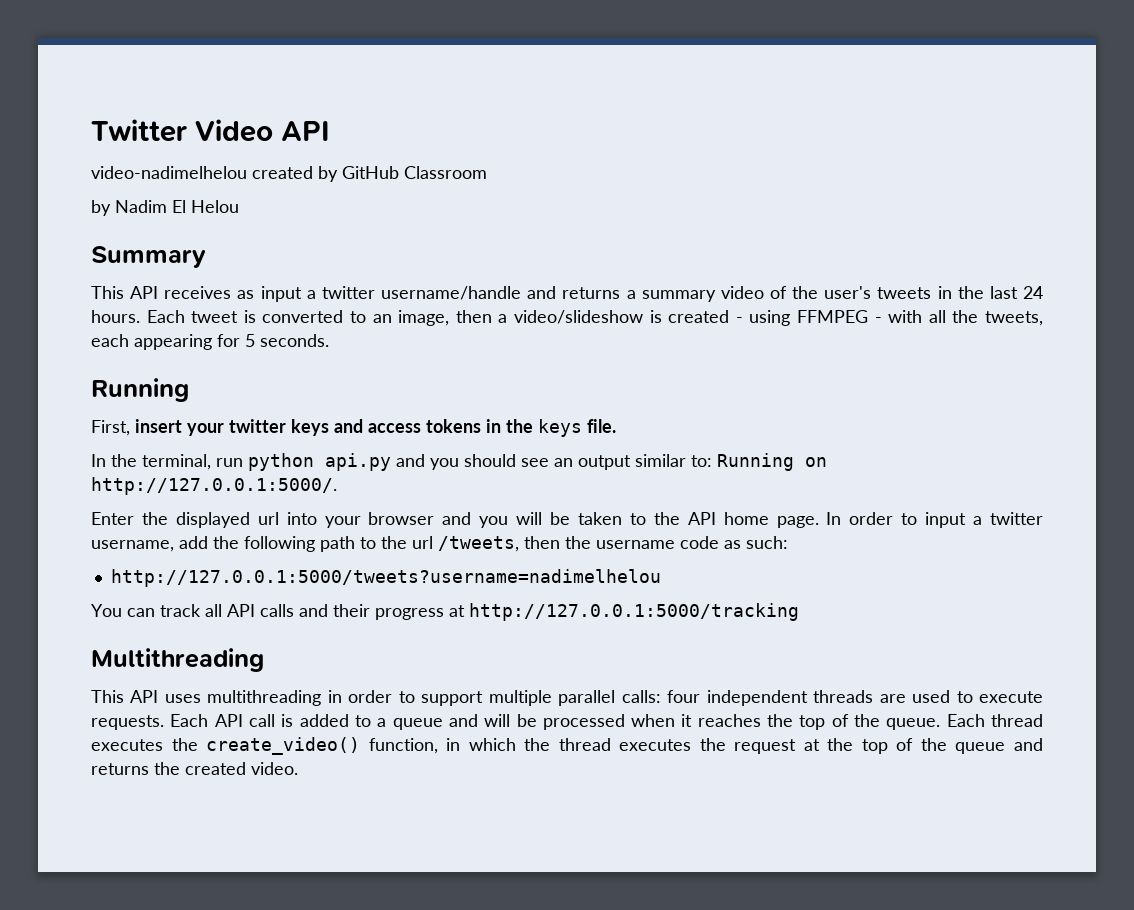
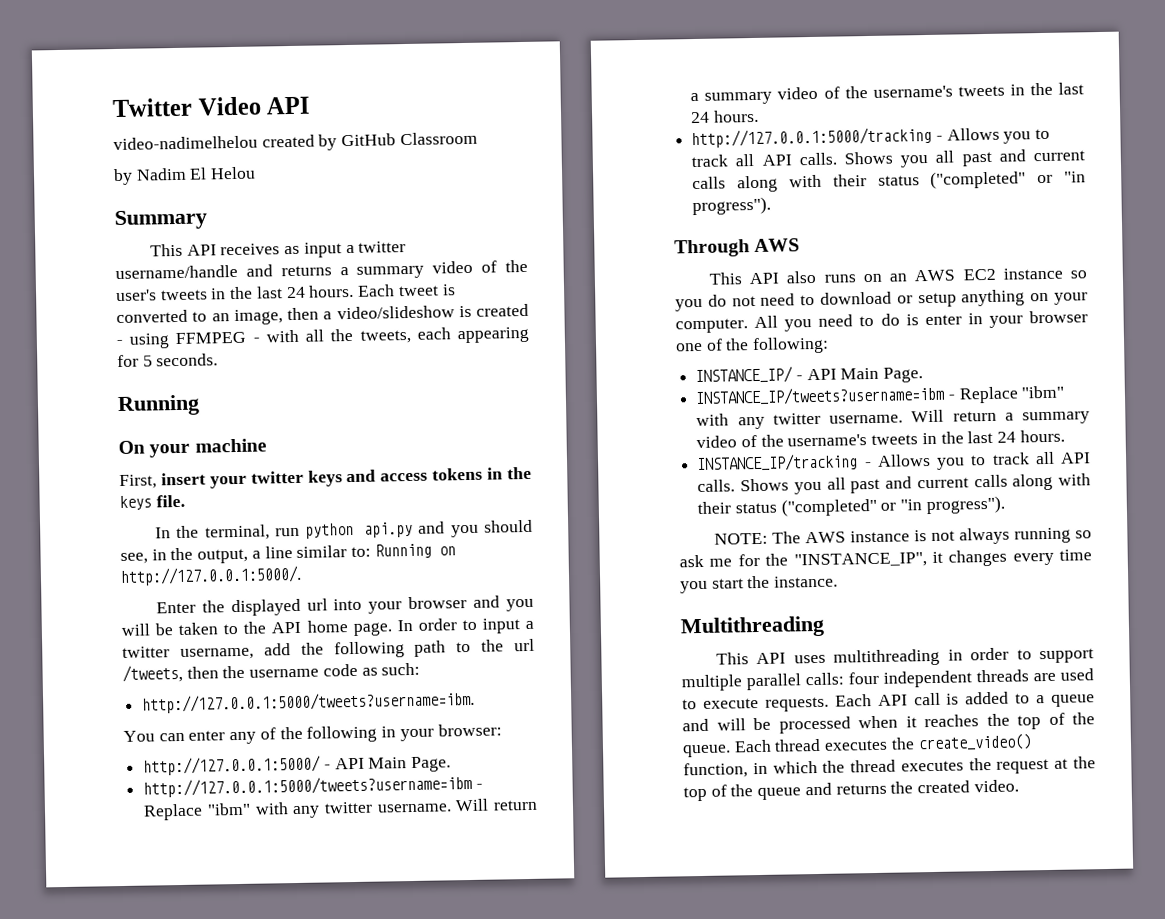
+ On your machine
- In the terminal, run python api.py and you should see an output similar to: Running on http://127.0.0.1:5000/.
+ In the terminal, run python api.py and you should see, in the output, a line similar to: Running on http://127.0.0.1:5000/.
- http://127.0.0.1:5000/tweets?username=nadimelhelou
+ http://127.0.0.1:5000/tweets?username=ibm.
- You can track all API calls and their progress at http://127.0.0.1:5000/tracking
+ You can enter any of the following in your browser:
+ http://127.0.0.1:5000/ - API Main Page.
+ http://127.0.0.1:5000/tweets?username=ibm - Replace "ibm" with any twitter username. Will return a summary video of the username's tweets in the last 24 hours.
+ http://127.0.0.1:5000/tracking - Allows you to track all API calls. Shows you all past and current calls along with their status ("completed" or "in progress").
+ Through AWS
+ This API also runs on an AWS EC2 instance so you do not need to download or setup anything on your computer. All you need to do is enter in your browser one of the following:
+ INSTANCE_IP/ - API Main Page.
+ INSTANCE_IP/tweets?username=ibm - Replace "ibm" with any twitter username. Will return a summary video of the username's tweets in the last 24 hours.
+ INSTANCE_IP/tracking - Allows you to track all API calls. Shows you all past and current calls along with their status ("completed" or "in progress").
+ NOTE: The AWS instance is not always running so ask me for the "INSTANCE_IP", it changes every time you start the instance.

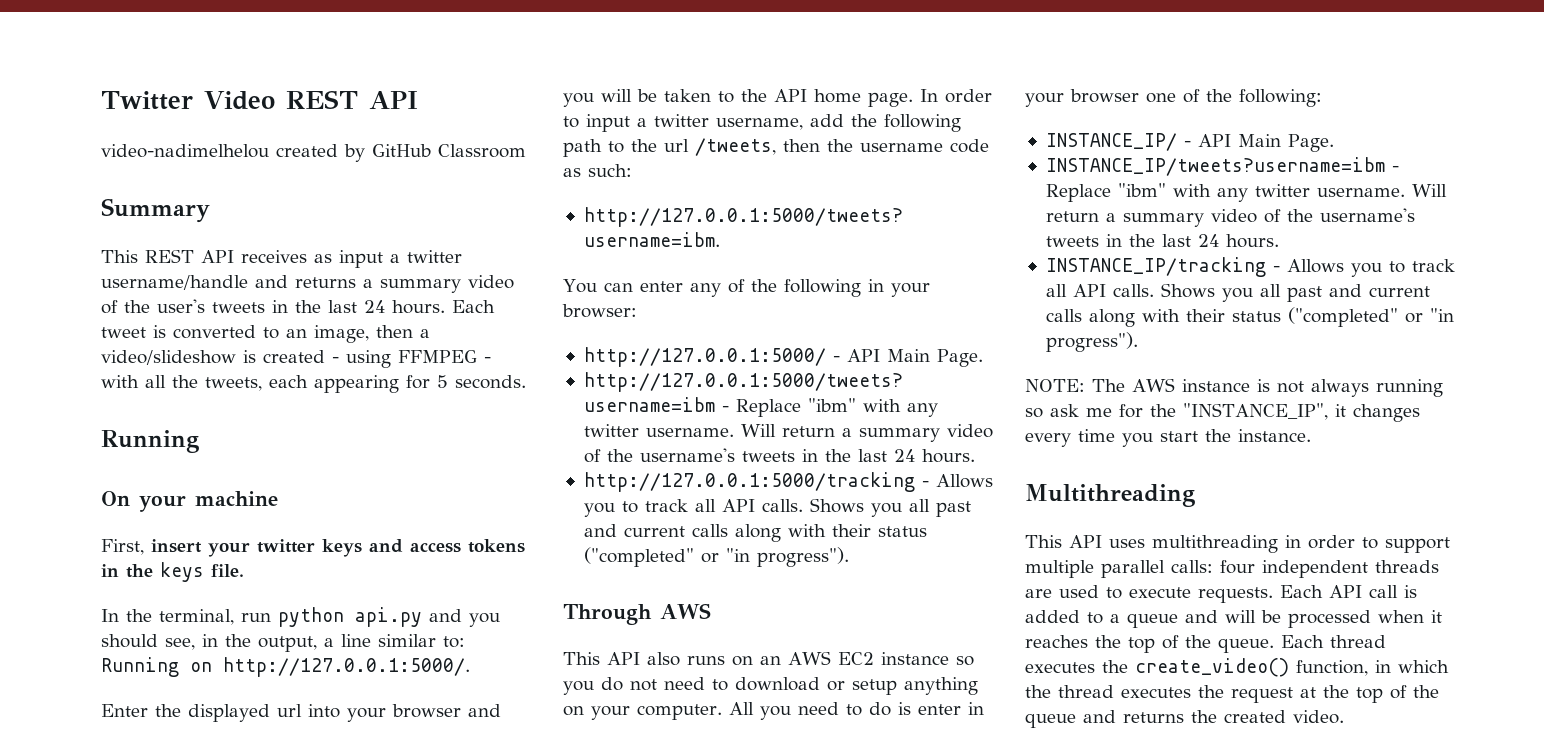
- Twitter Video API
+ Twitter Video REST API
- by Nadim El Helou
- This API receives as input a twitter username/handle and returns a summary video of the user's tweets in the last 24 hours.
+ This REST API receives as input a twitter username/handle and returns a summary video of the user's tweets in the last 24 hours.

